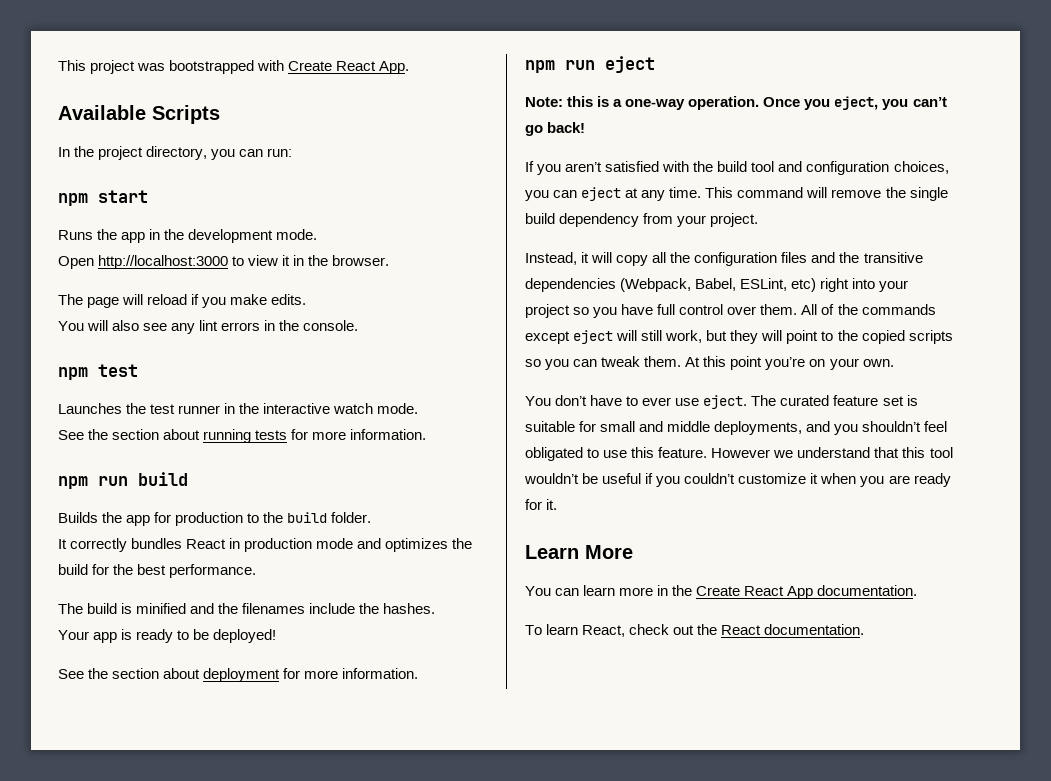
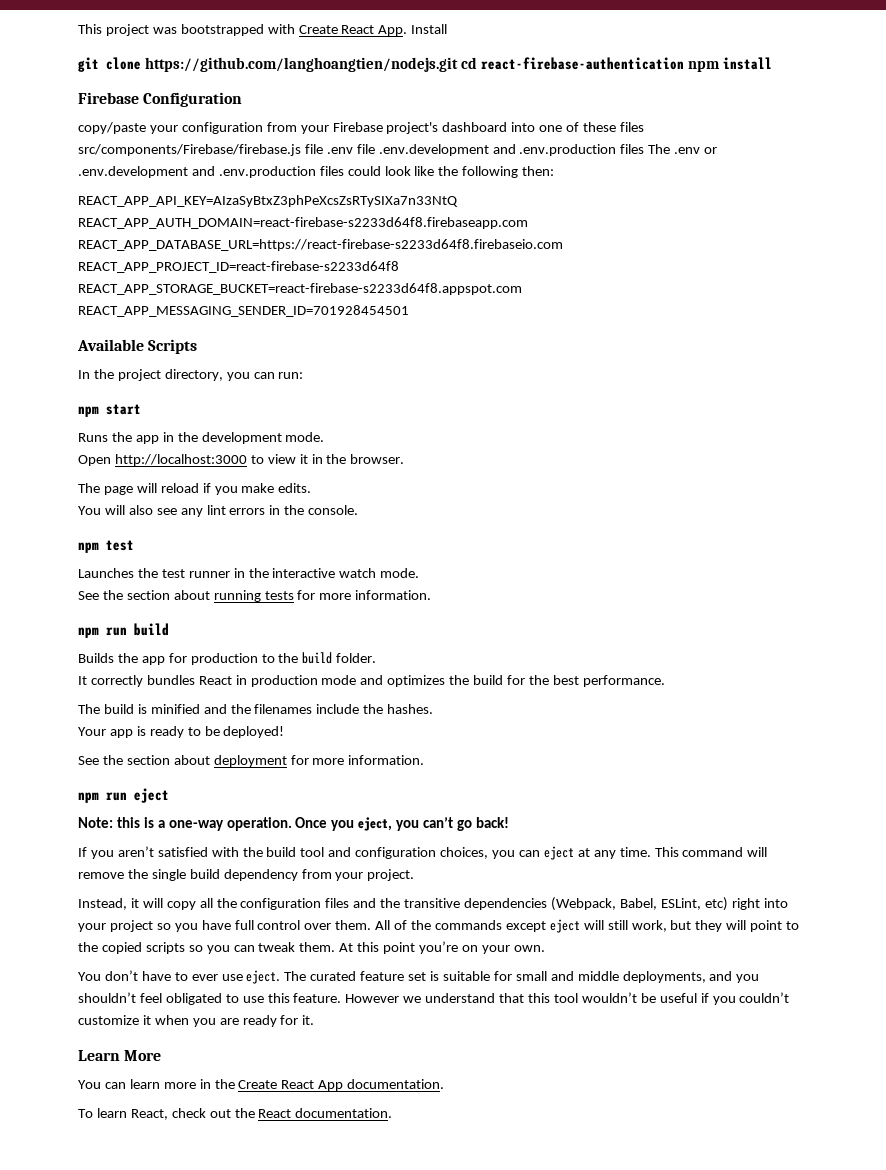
- This project was bootstrapped with Create React App.
+ This project was bootstrapped with Create React App. Install
+ git clone https://github.com/langhoangtien/nodejs.git cd react-firebase-authentication npm install
+ Firebase Configuration
+ copy/paste your configuration from your Firebase project's dashboard into one of these files src/components/Firebase/firebase.js file .env file .env.development and .env.production files The .env or .env.development and .env.production files could look like the following then:
+ REACT_APP_API_KEY=AIzaSyBtxZ3phPeXcsZsRTySIXa7n33NtQ REACT_APP_AUTH_DOMAIN=react-firebase-s2233d64f8.firebaseapp.com REACT_APP_DATABASE_URL=https://react-firebase-s2233d64f8.firebaseio.com REACT_APP_PROJECT_ID=react-firebase-s2233d64f8 REACT_APP_STORAGE_BUCKET=react-firebase-s2233d64f8.appspot.com REACT_APP_MESSAGING_SENDER_ID=701928454501

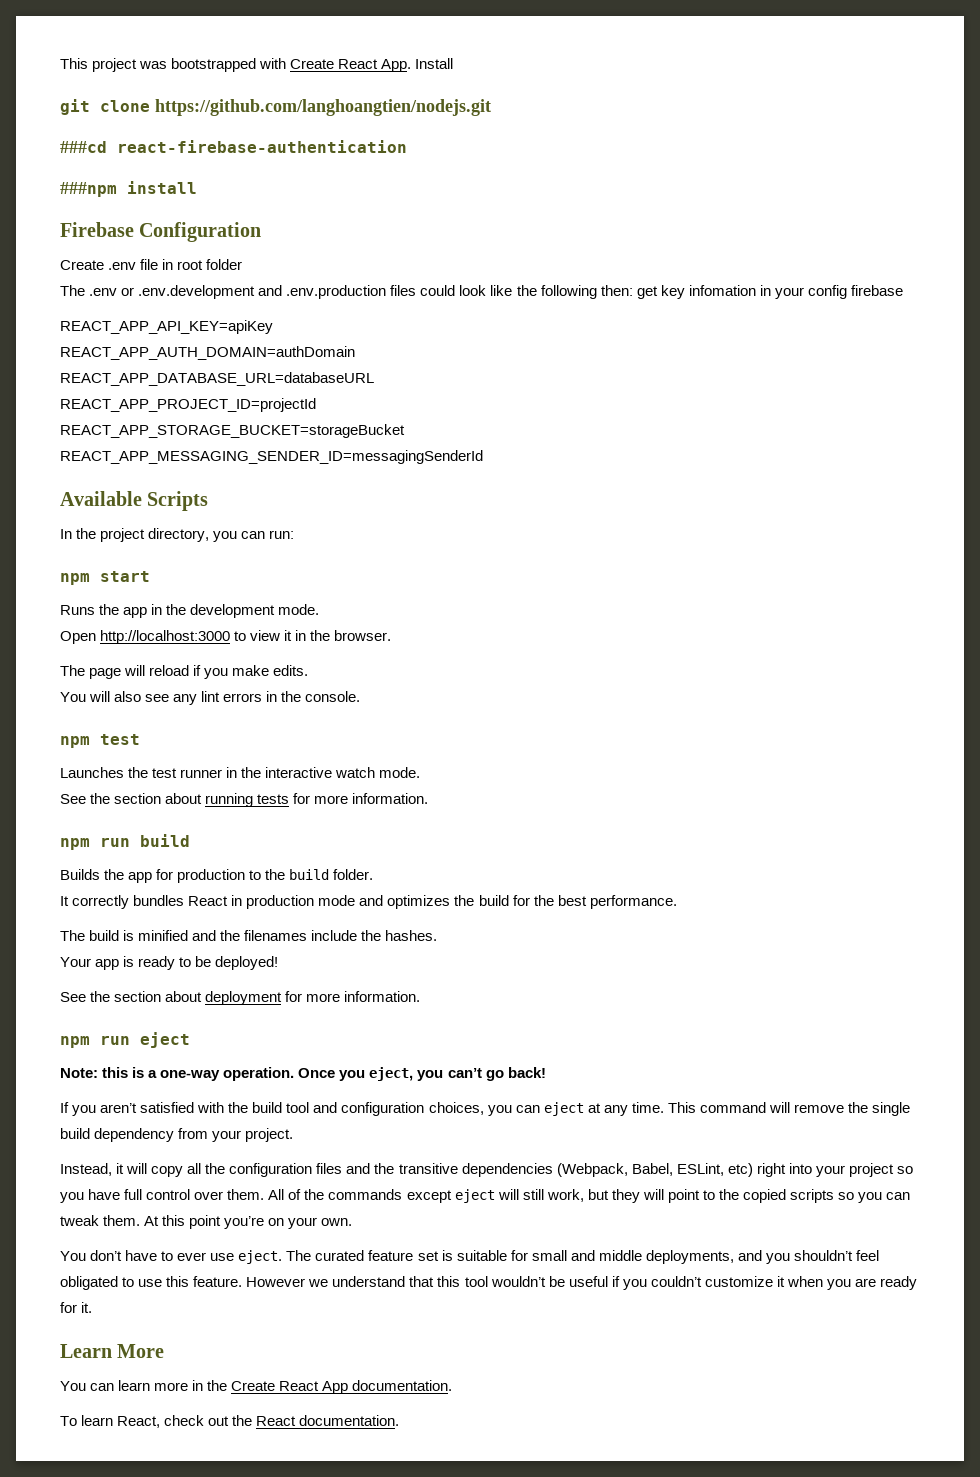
- git clone https://github.com/langhoangtien/nodejs.git cd react-firebase-authentication npm install
+ git clone https://github.com/langhoangtien/nodejs.git
+ ###cd react-firebase-authentication
+ ###npm install
- copy/paste your configuration from your Firebase project's dashboard into one of these files src/components/Firebase/firebase.js file .env file .env.development and .env.production files The .env or .env.development and .env.production files could look like the following then:
- REACT_APP_API_KEY=AIzaSyBtxZ3phPeXcsZsRTySIXa7n33NtQ REACT_APP_AUTH_DOMAIN=react-firebase-s2233d64f8.firebaseapp.com REACT_APP_DATABASE_URL=https://react-firebase-s2233d64f8.firebaseio.com REACT_APP_PROJECT_ID=react-firebase-s2233d64f8 REACT_APP_STORAGE_BUCKET=react-firebase-s2233d64f8.appspot.com REACT_APP_MESSAGING_SENDER_ID=701928454501
+ Create .env file in root folder
+ The .env or .env.development and .env.production files could look like the following then: get key infomation in your config firebase
+ REACT_APP_API_KEY=apiKey
+ REACT_APP_AUTH_DOMAIN=authDomain
+ REACT_APP_DATABASE_URL=databaseURL
+ REACT_APP_PROJECT_ID=projectId
+ REACT_APP_STORAGE_BUCKET=storageBucket
+ REACT_APP_MESSAGING_SENDER_ID=messagingSenderId

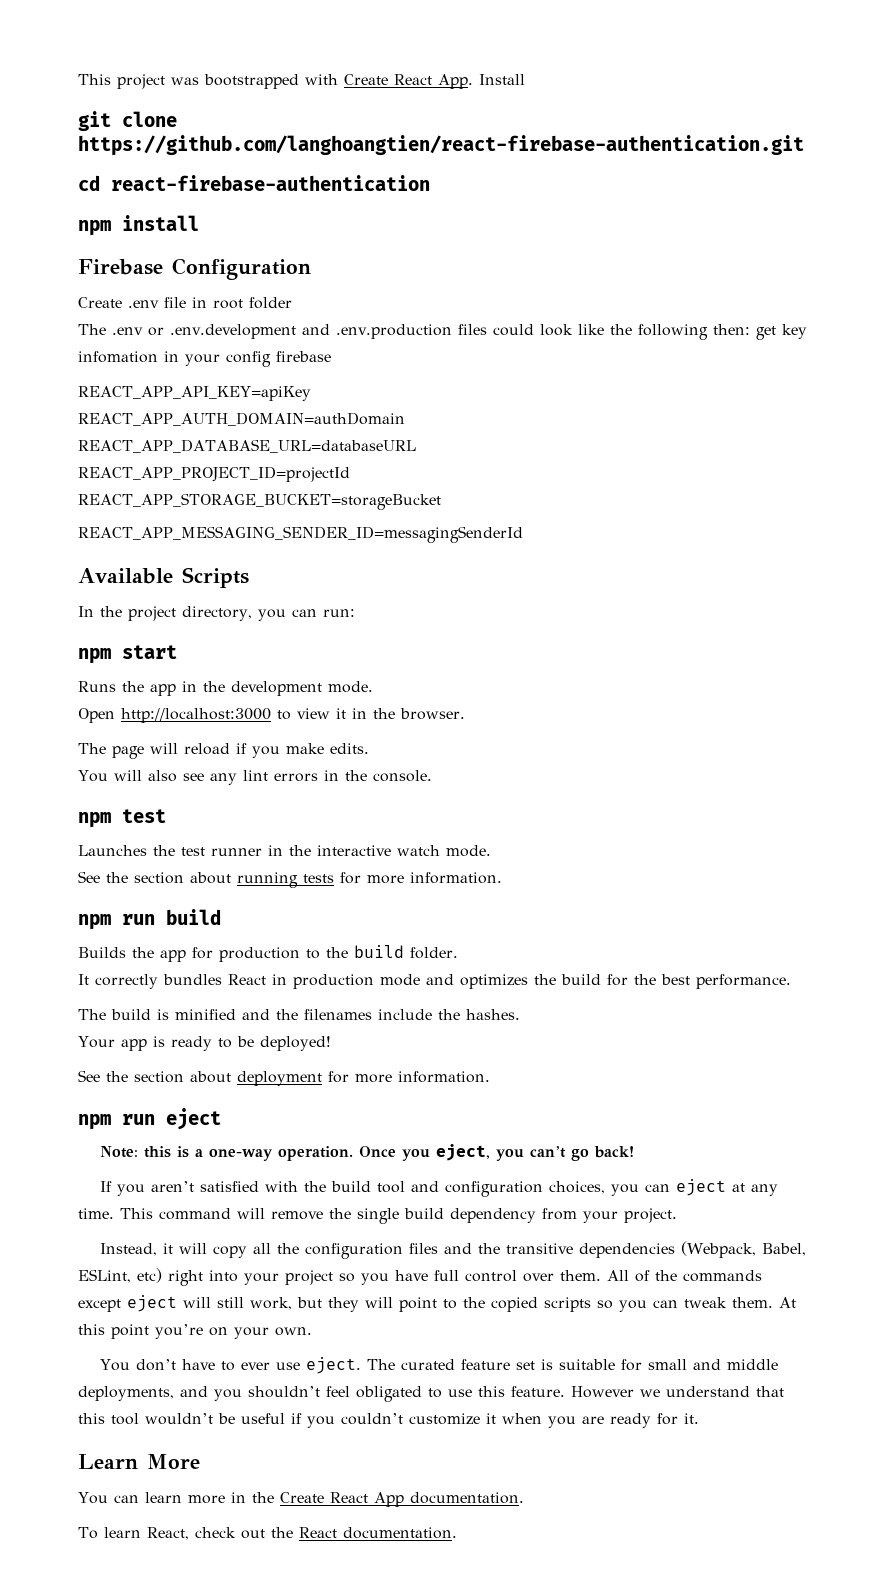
- git clone https://github.com/langhoangtien/nodejs.git
- ###cd react-firebase-authentication
+ git clone https://github.com/langhoangtien/react-firebase-authentication.git
+ cd react-firebase-authentication
- ###npm install
+ npm install

